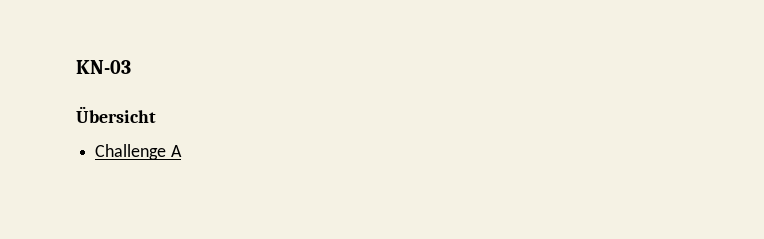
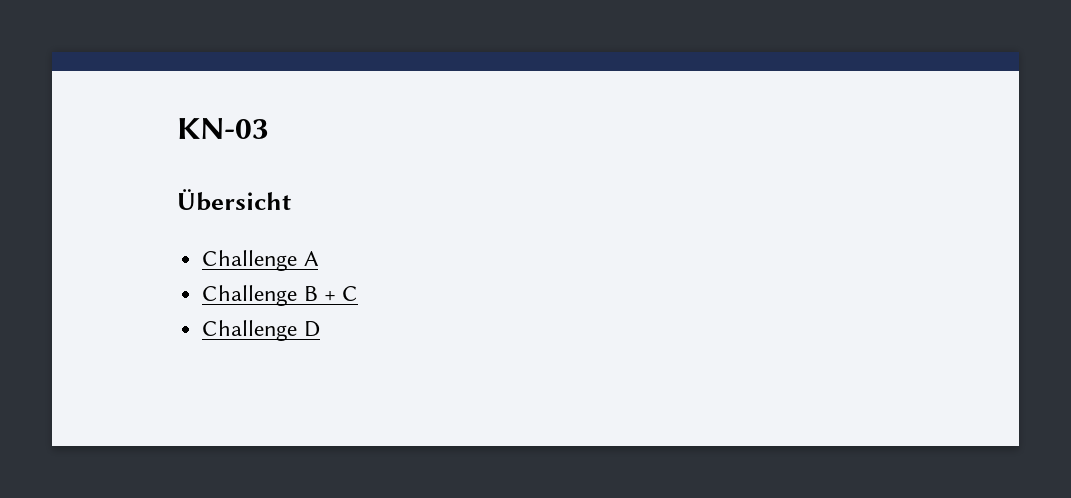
+ Challenge B + C
+ Challenge D

